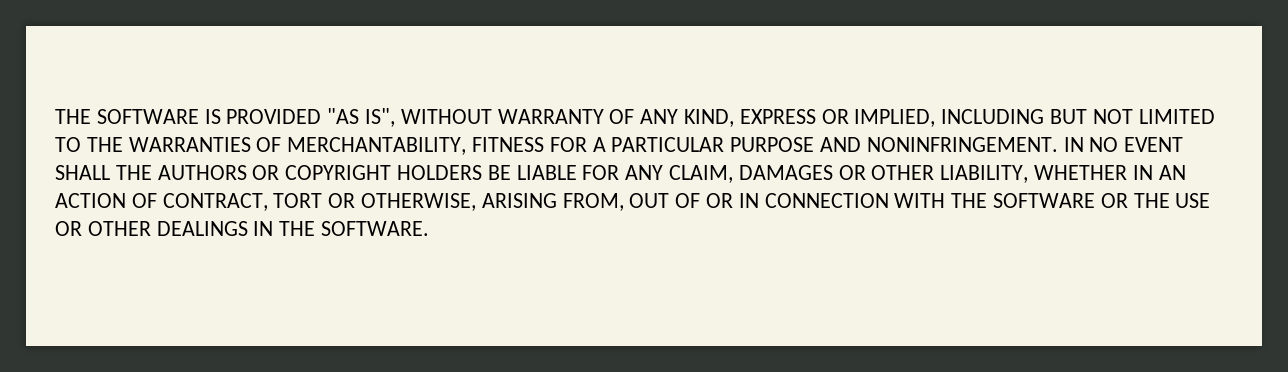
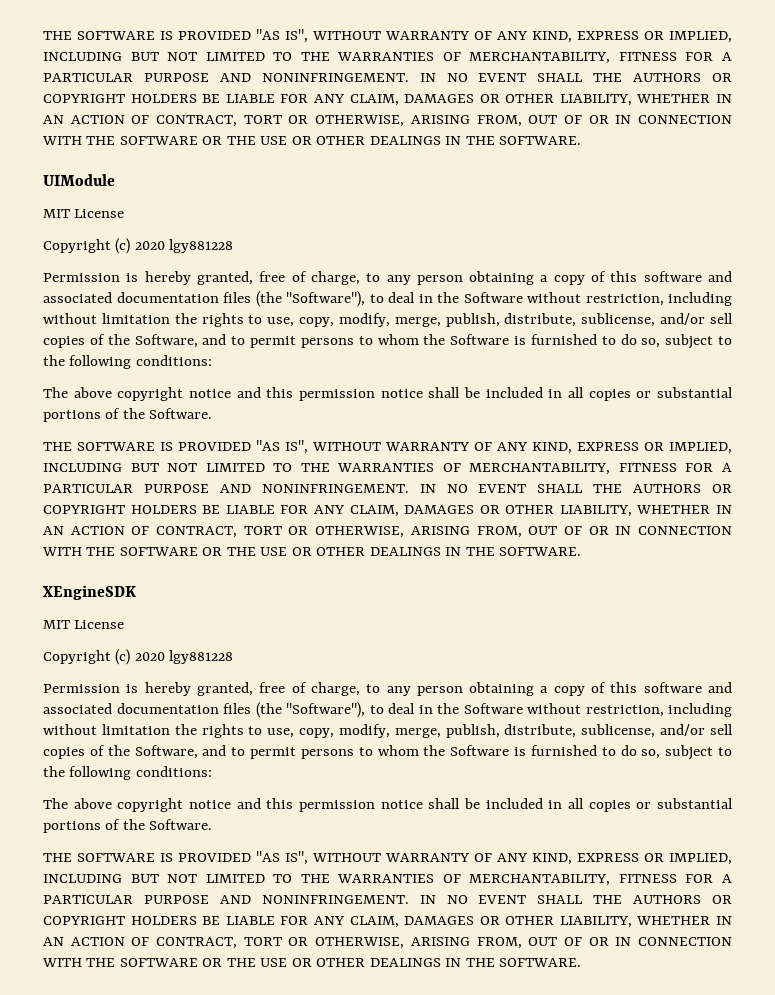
+ UIModule
+ MIT License
+ Copyright (c) 2020 lgy881228
+ Permission is hereby granted, free of charge, to any person obtaining a copy of this software and associated documentation files (the "Software"), to deal in the Software without restriction, including without limitation the rights to use, copy, modify, merge, publish, distribute, sublicense, and/or sell copies of the Software, and to permit persons to whom the Software is furnished to do so, subject to the following conditions:
+ The above copyright notice and this permission notice shall be included in all copies or substantial portions of the Software.
+ THE SOFTWARE IS PROVIDED "AS IS", WITHOUT WARRANTY OF ANY KIND, EXPRESS OR IMPLIED, INCLUDING BUT NOT LIMITED TO THE WARRANTIES OF MERCHANTABILITY, FITNESS FOR A PARTICULAR PURPOSE AND NONINFRINGEMENT. IN NO EVENT SHALL THE AUTHORS OR COPYRIGHT HOLDERS BE LIABLE FOR ANY CLAIM, DAMAGES OR OTHER LIABILITY, WHETHER IN AN ACTION OF CONTRACT, TORT OR OTHERWISE, ARISING FROM, OUT OF OR IN CONNECTION WITH THE SOFTWARE OR THE USE OR OTHER DEALINGS IN THE SOFTWARE.
+ XEngineSDK
+ MIT License
+ Copyright (c) 2020 lgy881228
+ Permission is hereby granted, free of charge, to any person obtaining a copy of this software and associated documentation files (the "Software"), to deal in the Software without restriction, including without limitation the rights to use, copy, modify, merge, publish, distribute, sublicense, and/or sell copies of the Software, and to permit persons to whom the Software is furnished to do so, subject to the following conditions:
+ The above copyright notice and this permission notice shall be included in all copies or substantial portions of the Software.
+ THE SOFTWARE IS PROVIDED "AS IS", WITHOUT WARRANTY OF ANY KIND, EXPRESS OR IMPLIED, INCLUDING BUT NOT LIMITED TO THE WARRANTIES OF MERCHANTABILITY, FITNESS FOR A PARTICULAR PURPOSE AND NONINFRINGEMENT. IN NO EVENT SHALL THE AUTHORS OR COPYRIGHT HOLDERS BE LIABLE FOR ANY CLAIM, DAMAGES OR OTHER LIABILITY, WHETHER IN AN ACTION OF CONTRACT, TORT OR OTHERWISE, ARISING FROM, OUT OF OR IN CONNECTION WITH THE SOFTWARE OR THE USE OR OTHER DEALINGS IN THE SOFTWARE.

